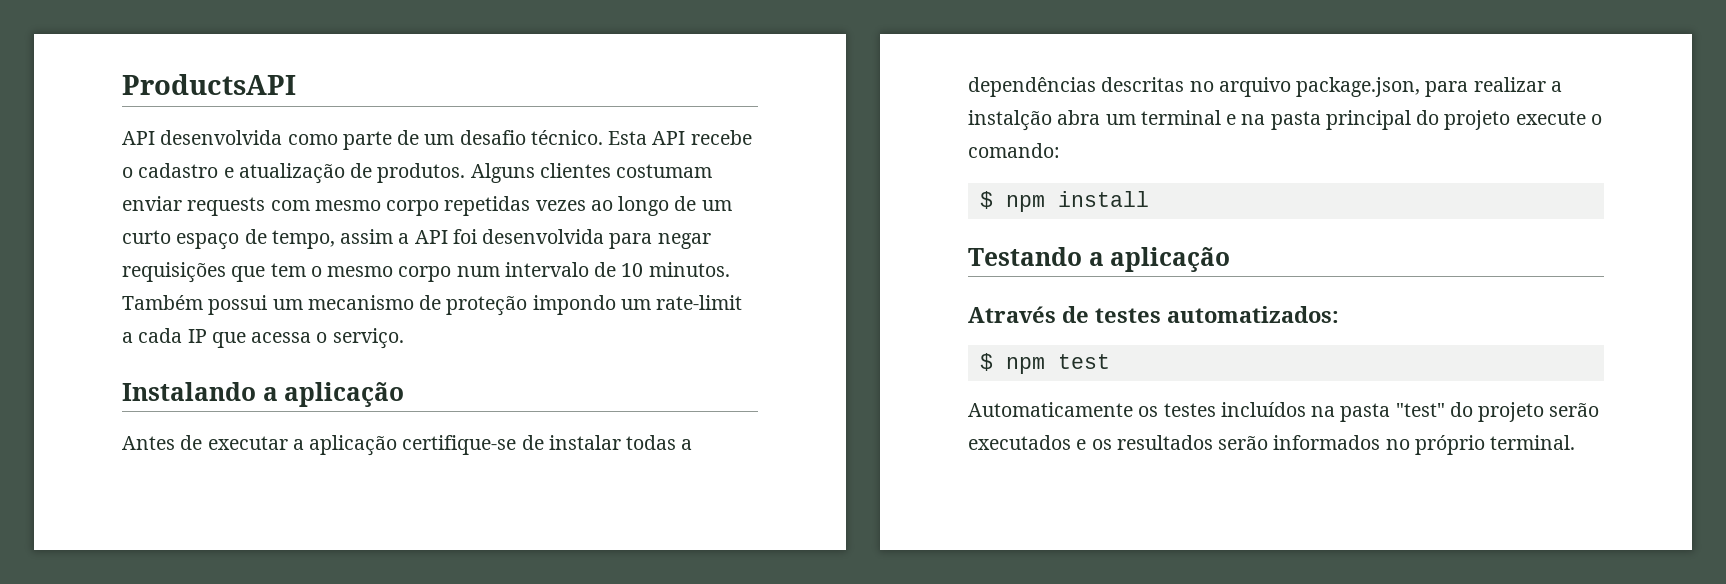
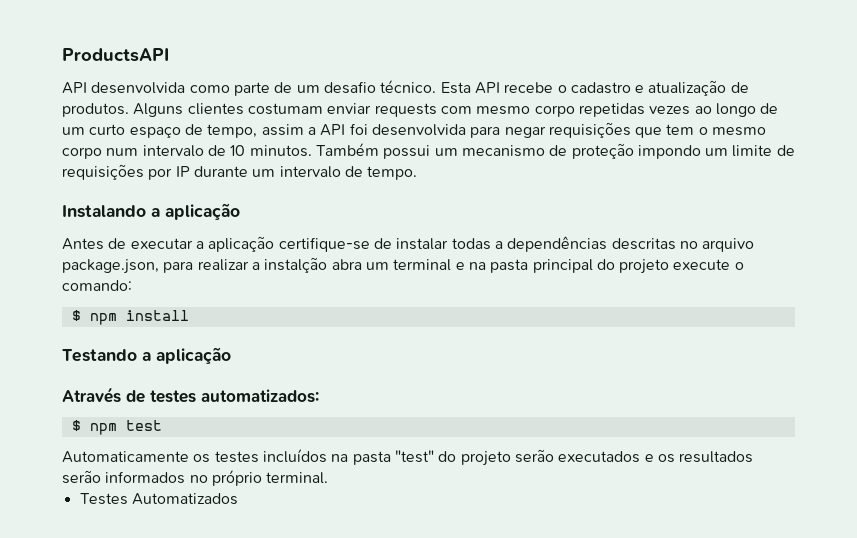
- Também possui um mecanismo de proteção impondo um rate-limit a cada IP que acessa o serviço.
+ Também possui um mecanismo de proteção impondo um limite de requisições por IP durante um intervalo de tempo.
+ Testes Automatizados

